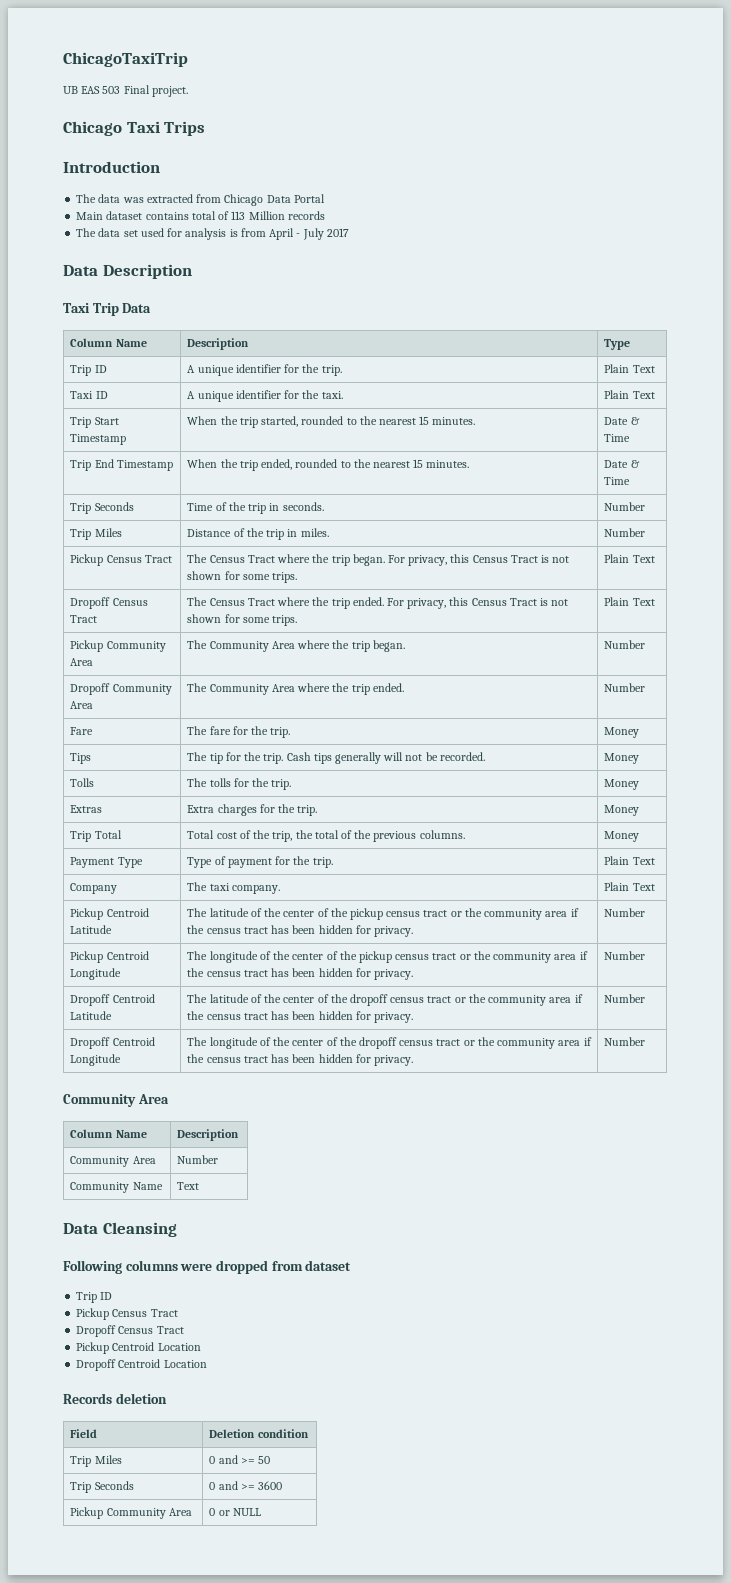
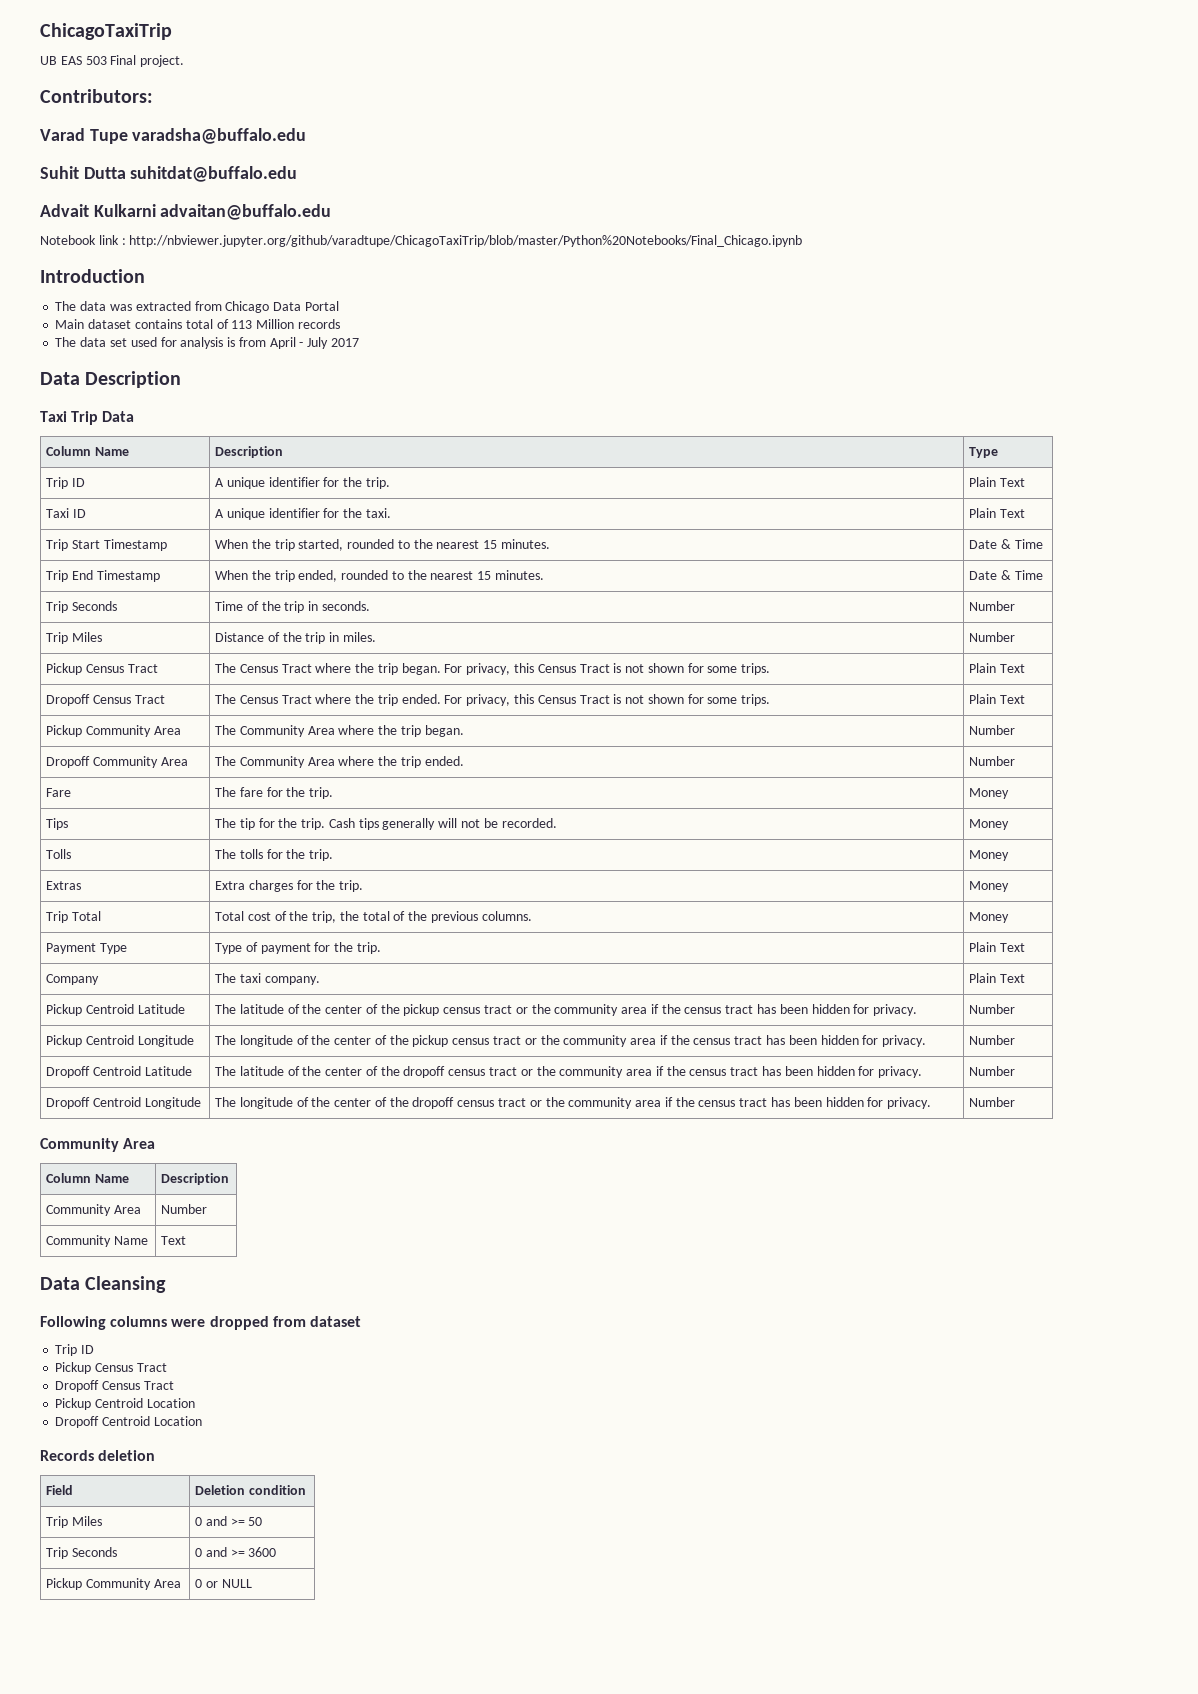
- Chicago Taxi Trips
+ Contributors:
+ Varad Tupe varadsha@buffalo.edu
+ Suhit Dutta suhitdat@buffalo.edu
+ Advait Kulkarni advaitan@buffalo.edu
+ Notebook link : http://nbviewer.jupyter.org/github/varadtupe/ChicagoTaxiTrip/blob/master/Python%20Notebooks/Final_Chicago.ipynb

